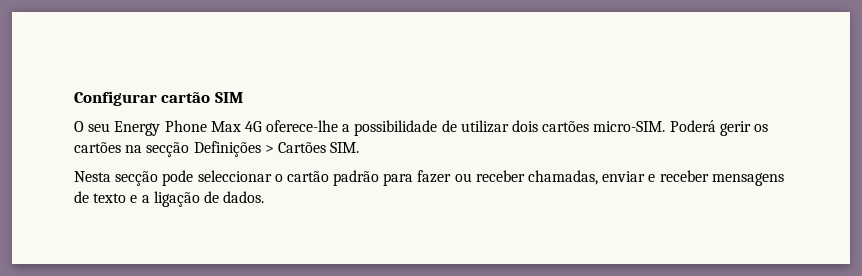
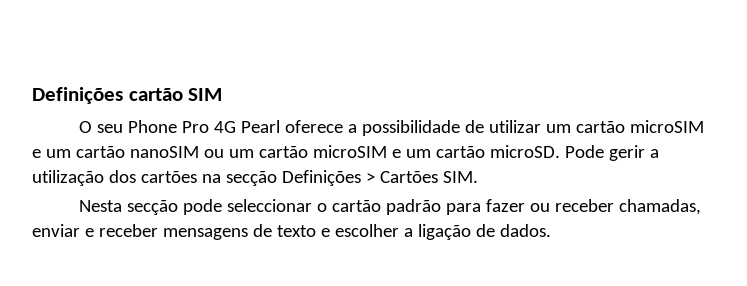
- Configurar cartão SIM
+ Definições cartão SIM
- O seu Energy Phone Max 4G oferece-lhe a possibilidade de utilizar dois cartões micro-SIM. Poderá gerir os cartões na secção Definições > Cartões SIM.
+ O seu Phone Pro 4G Pearl oferece a possibilidade de utilizar um cartão microSIM e um cartão nanoSIM ou um cartão microSIM e um cartão microSD. Pode gerir a utilização dos cartões na secção Definições > Cartões SIM.
- Nesta secção pode seleccionar o cartão padrão para fazer ou receber chamadas, enviar e receber mensagens de texto e a ligação de dados.
+ Nesta secção pode seleccionar o cartão padrão para fazer ou receber chamadas, enviar e receber mensagens de texto e escolher a ligação de dados.

